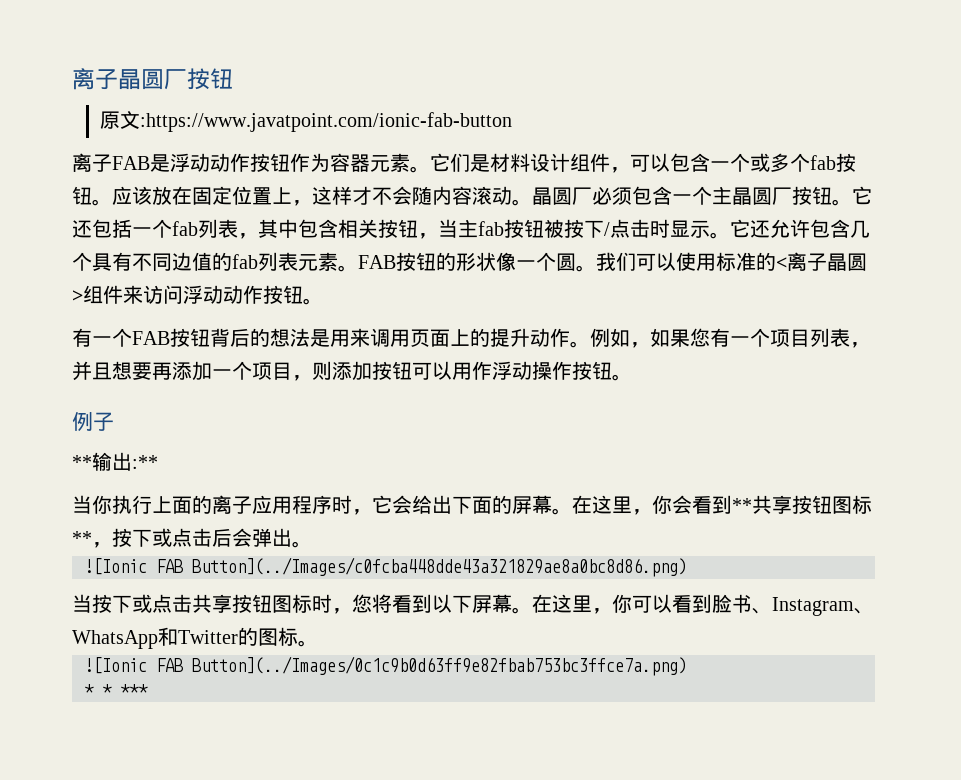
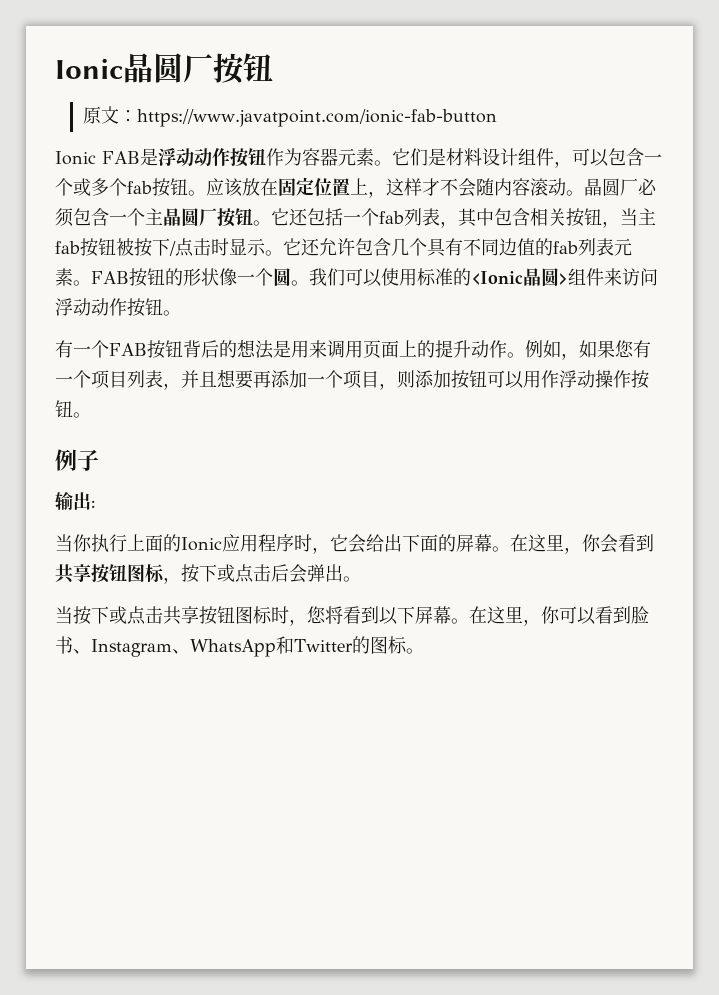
- 离子晶圆厂按钮
+ Ionic晶圆厂按钮
- 原文:https://www.javatpoint.com/ionic-fab-button
- 离子FAB是浮动动作按钮作为容器元素。
+ 原文：https://www.javatpoint.com/ionic-fab-button
+ Ionic FAB是浮动动作按钮作为容器元素。
- 我们可以使用标准的<离子晶圆>组件来访问浮动动作按钮。
+ 我们可以使用标准的<Ionic晶圆>组件来访问浮动动作按钮。
- **输出:**
+ 输出:
- 当你执行上面的离子应用程序时，它会给出下面的屏幕。
+ 当你执行上面的Ionic应用程序时，它会给出下面的屏幕。
- 在这里，你会看到**共享按钮图标**，按下或点击后会弹出。
+ 在这里，你会看到共享按钮图标，按下或点击后会弹出。
- ![Ionic FAB Button](../Images/c0fcba448dde43a321829ae8a0bc8d86.png)
- ![Ionic FAB Button](../Images/0c1c9b0d63ff9e82fbab753bc3ffce7a.png)
- * * ***

